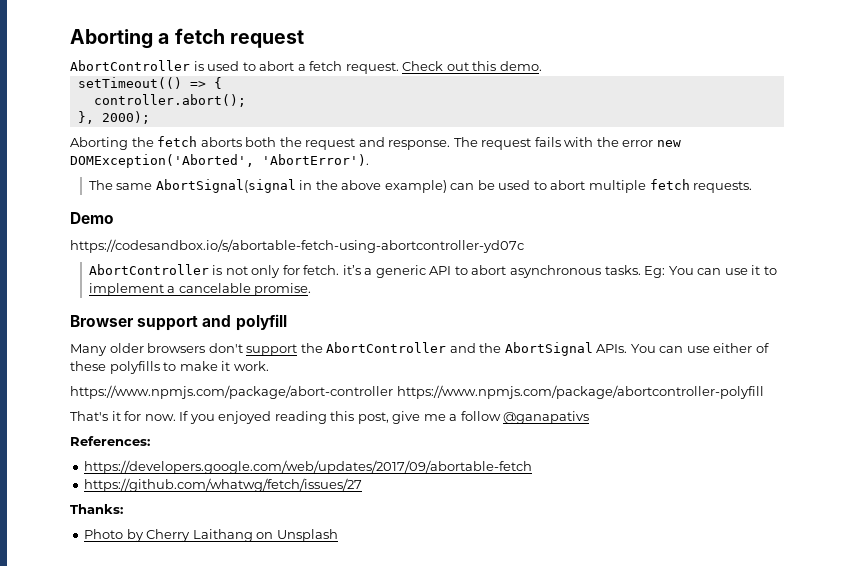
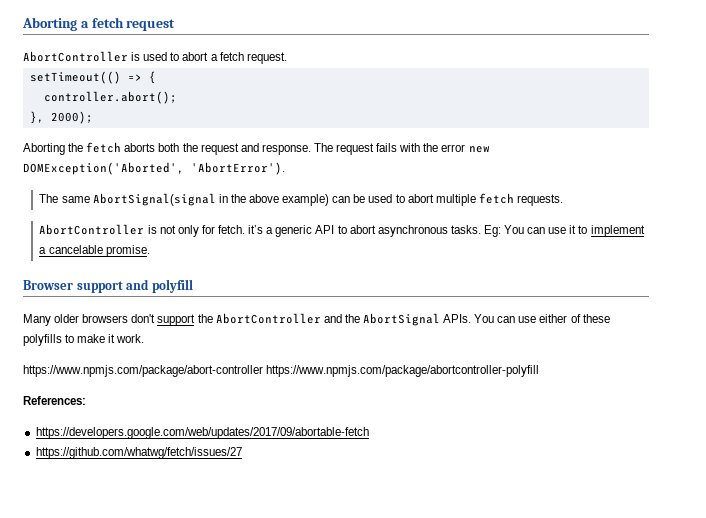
- Check out this demo.
- Demo
- https://codesandbox.io/s/abortable-fetch-using-abortcontroller-yd07c
- That's it for now. If you enjoyed reading this post, give me a follow @ganapativs
  References:
  https://developers.google.com/web/updates/2017/09/abortable-fetch
  https://github.com/whatwg/fetch/issues/27
- Thanks:
- Photo by Cherry Laithang on Unsplash

